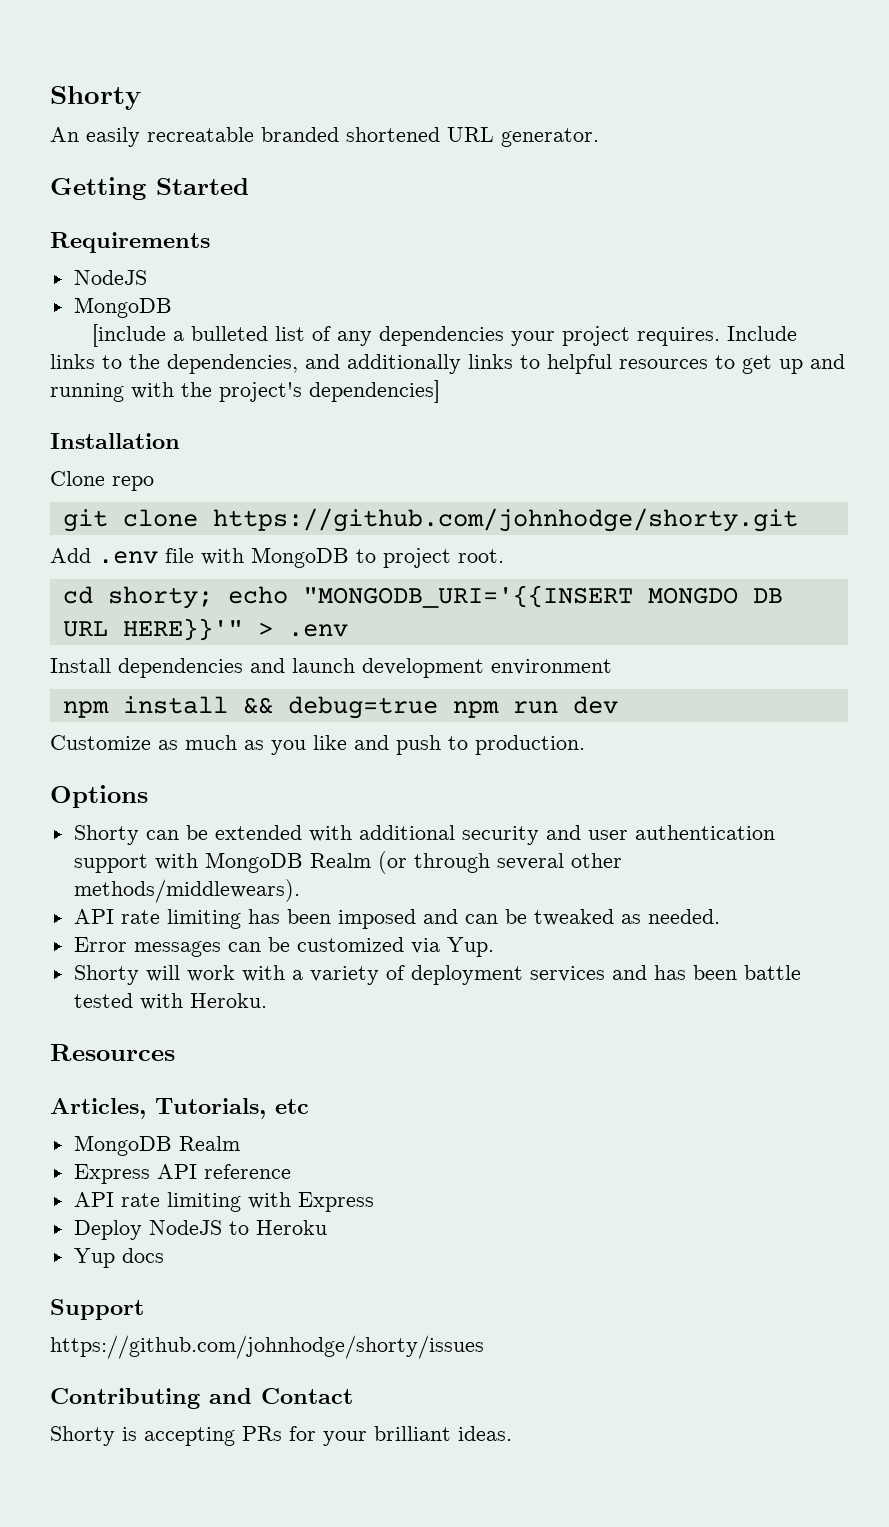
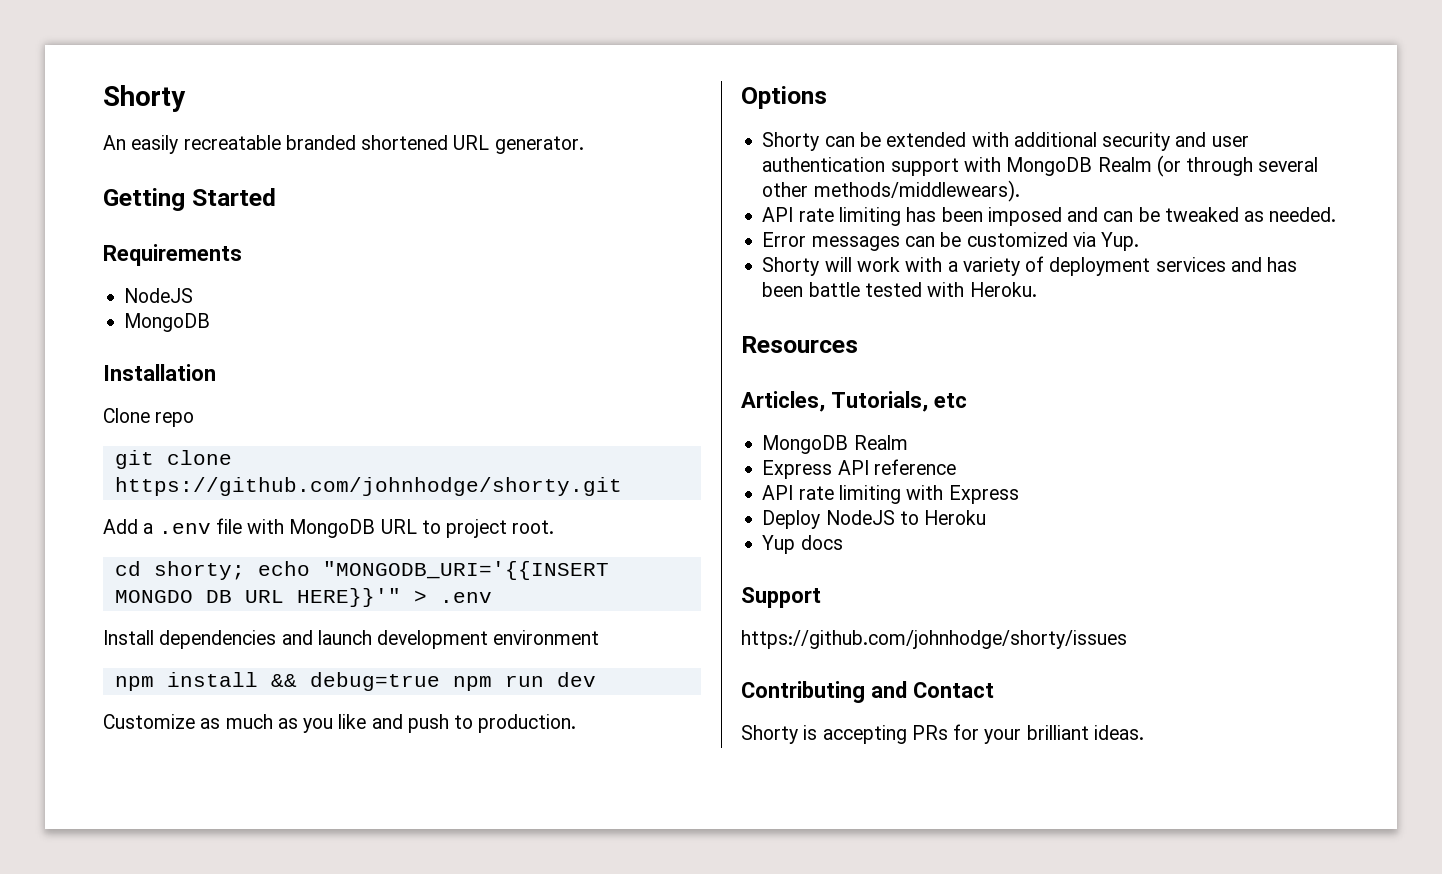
- [include a bulleted list of any dependencies your project requires. Include links to the dependencies, and additionally links to helpful resources to get up and running with the project's dependencies]
- Add .env file with MongoDB to project root.
+ Add a .env file with MongoDB URL to project root.

